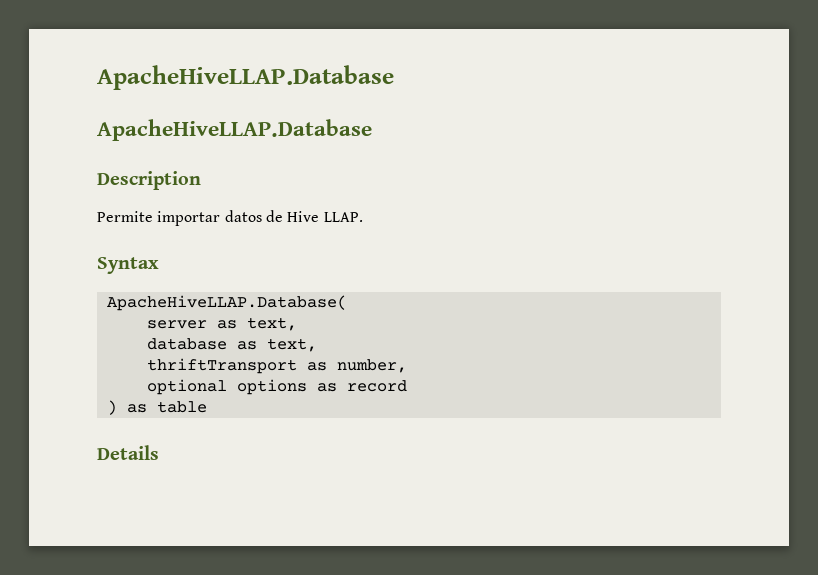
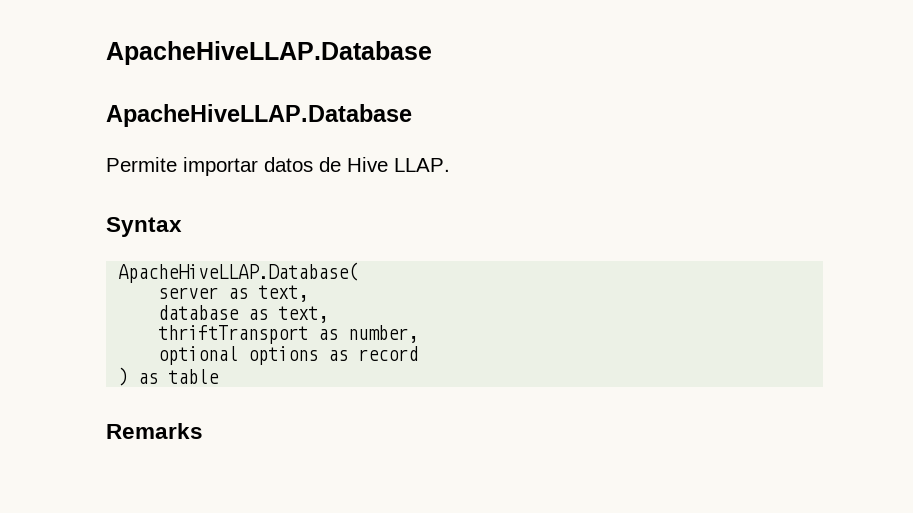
- Description
- Details
+ Remarks

